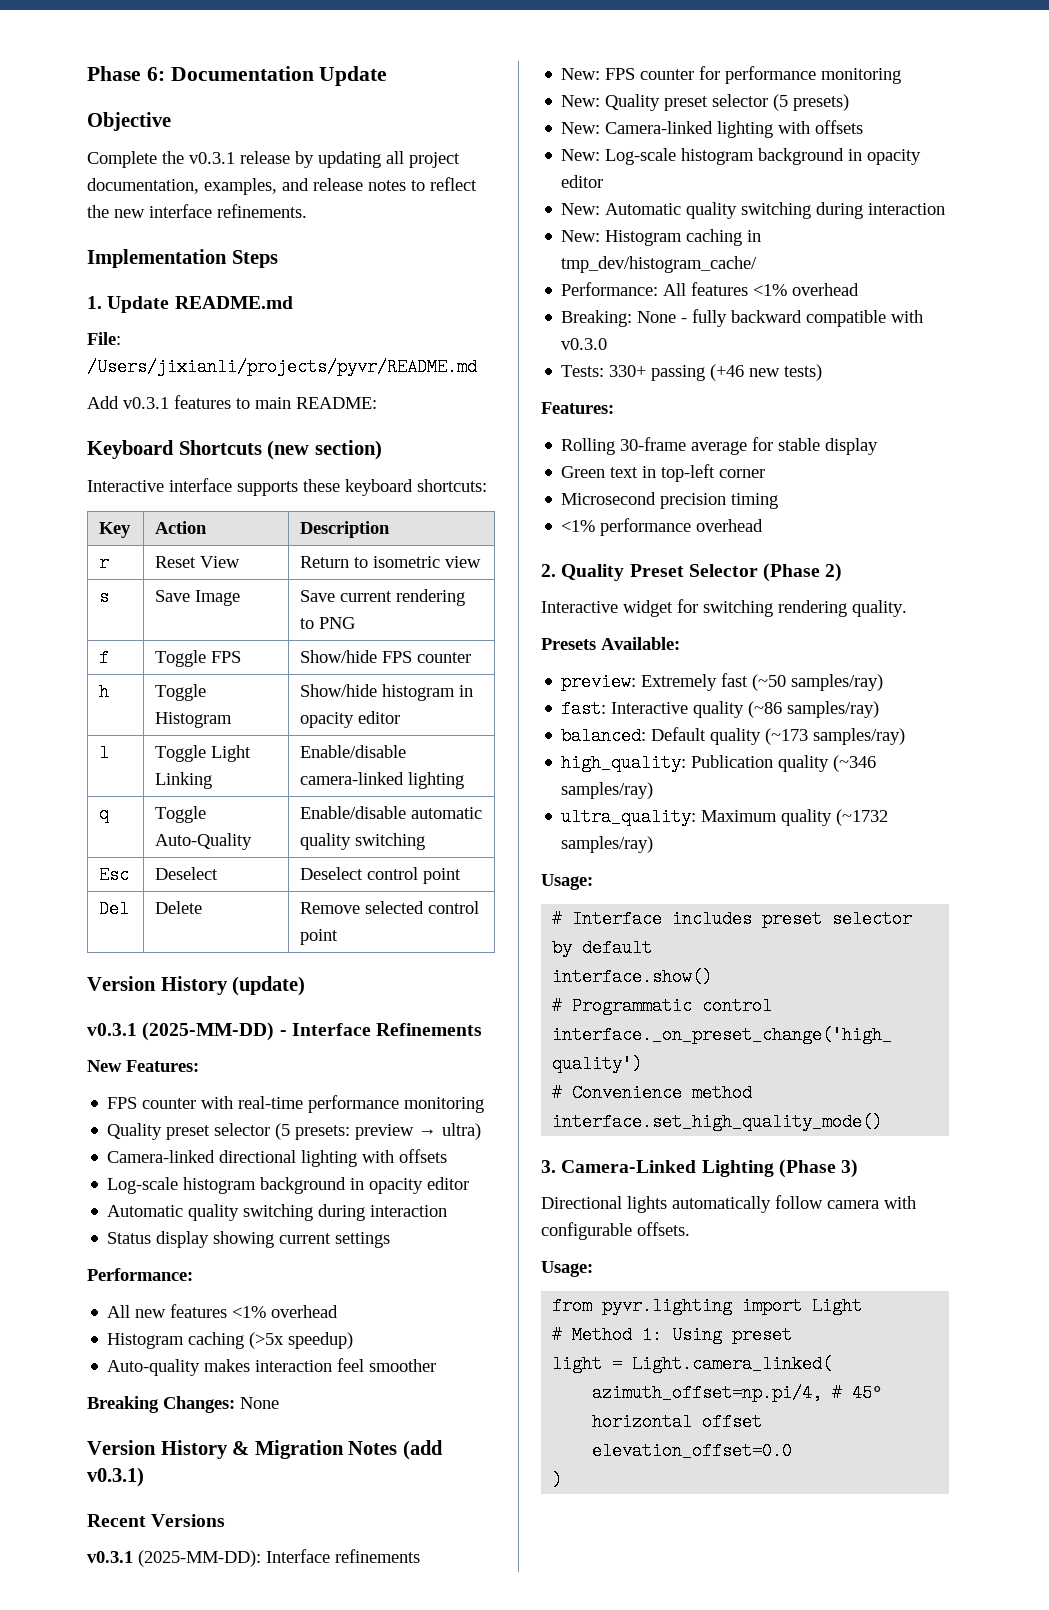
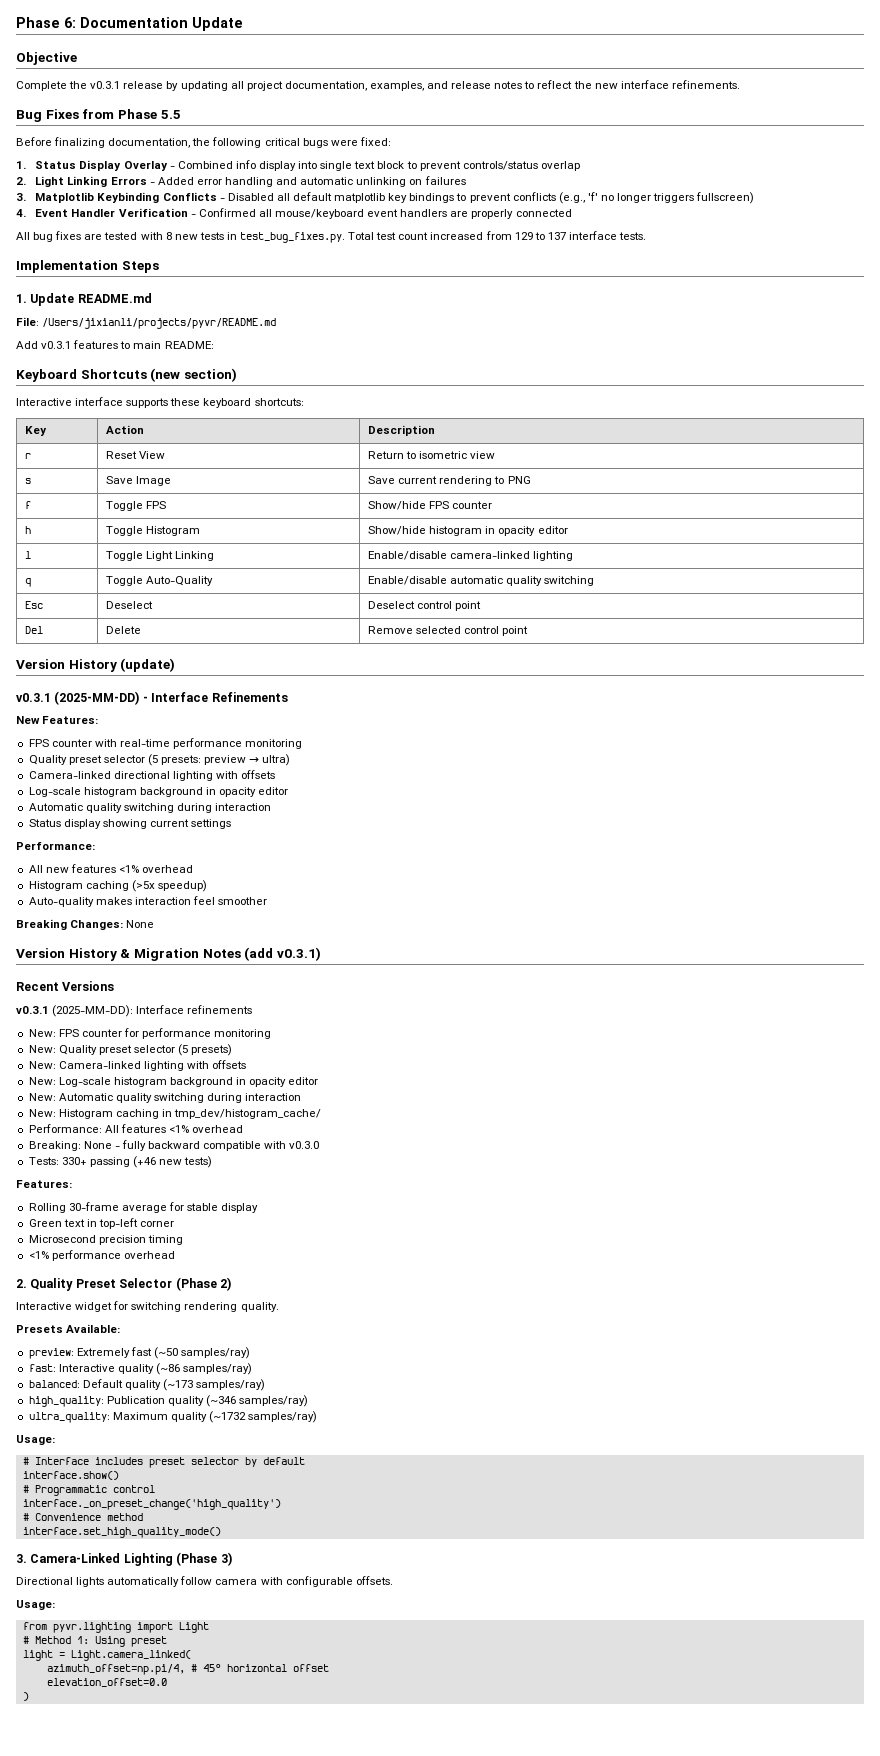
+ Bug Fixes from Phase 5.5
+ Before finalizing documentation, the following critical bugs were fixed:
+ 1. Status Display Overlay - Combined info display into single text block to prevent controls/status overlap
+ 2. Light Linking Errors - Added error handling and automatic unlinking on failures
+ 3. Matplotlib Keybinding Conflicts - Disabled all default matplotlib key bindings to prevent conflicts (e.g., 'f' no longer triggers fullscreen)
+ 4. Event Handler Verification - Confirmed all mouse/keyboard event handlers are properly connected
+ All bug fixes are tested with 8 new tests in test_bug_fixes.py. Total test count increased from 129 to 137 interface tests.

